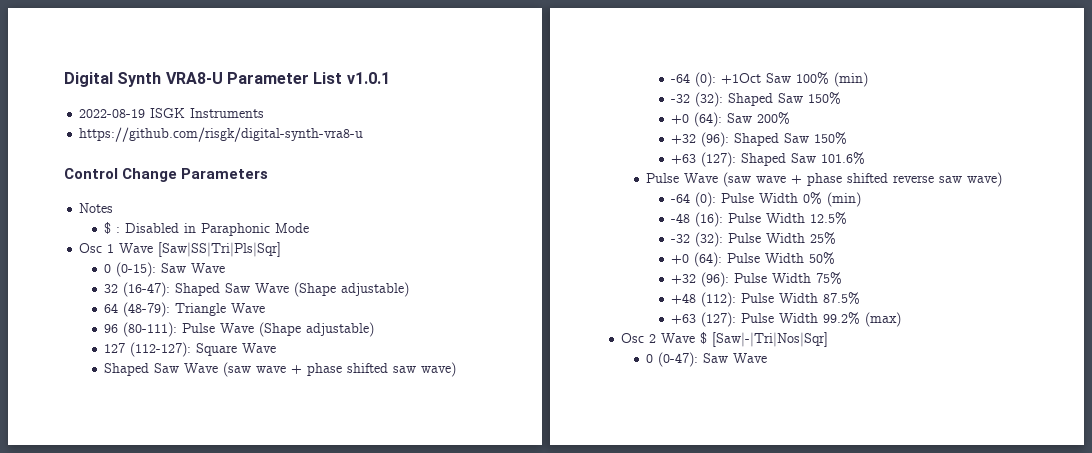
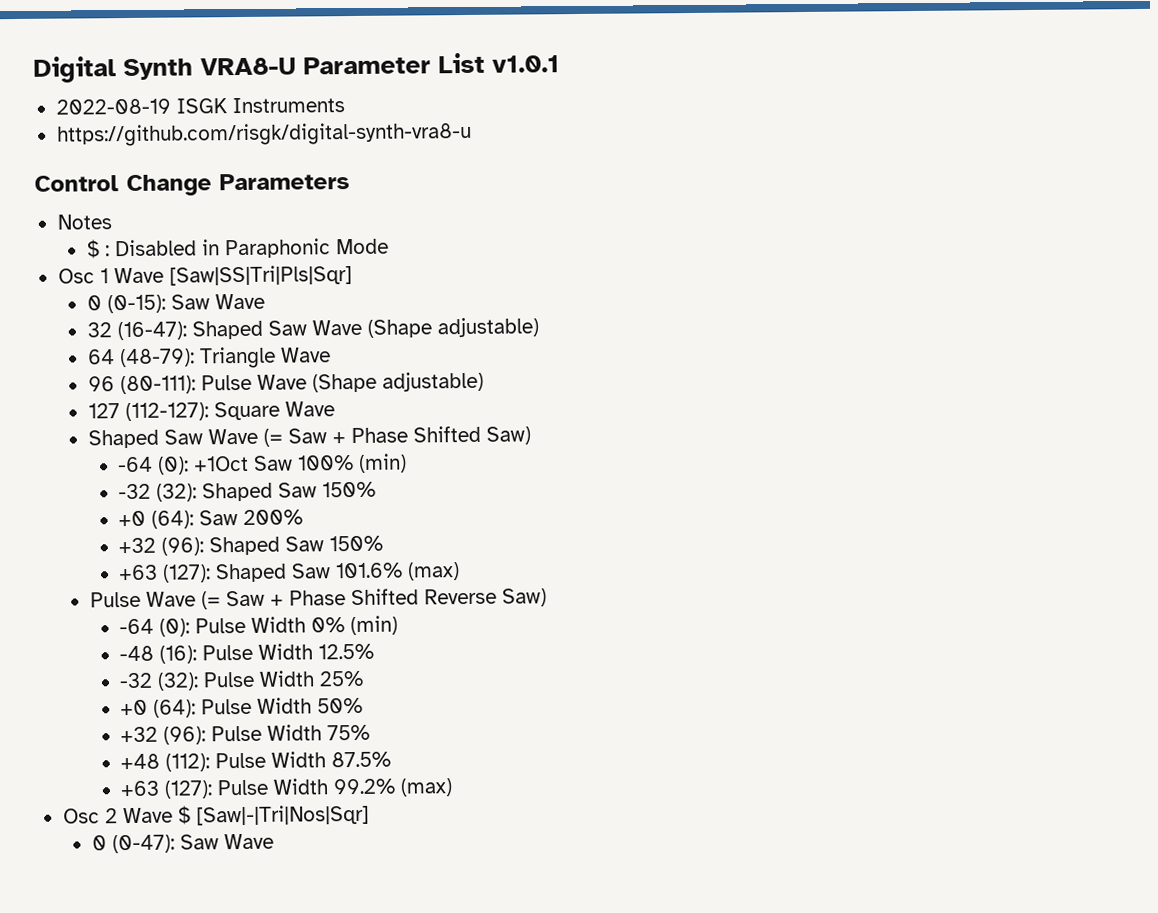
- Shaped Saw Wave (saw wave + phase shifted saw wave)
+ Shaped Saw Wave (= Saw + Phase Shifted Saw)
- +63 (127): Shaped Saw 101.6%
- Pulse Wave (saw wave + phase shifted reverse saw wave)
+ +63 (127): Shaped Saw 101.6% (max)
+ Pulse Wave (= Saw + Phase Shifted Reverse Saw)

